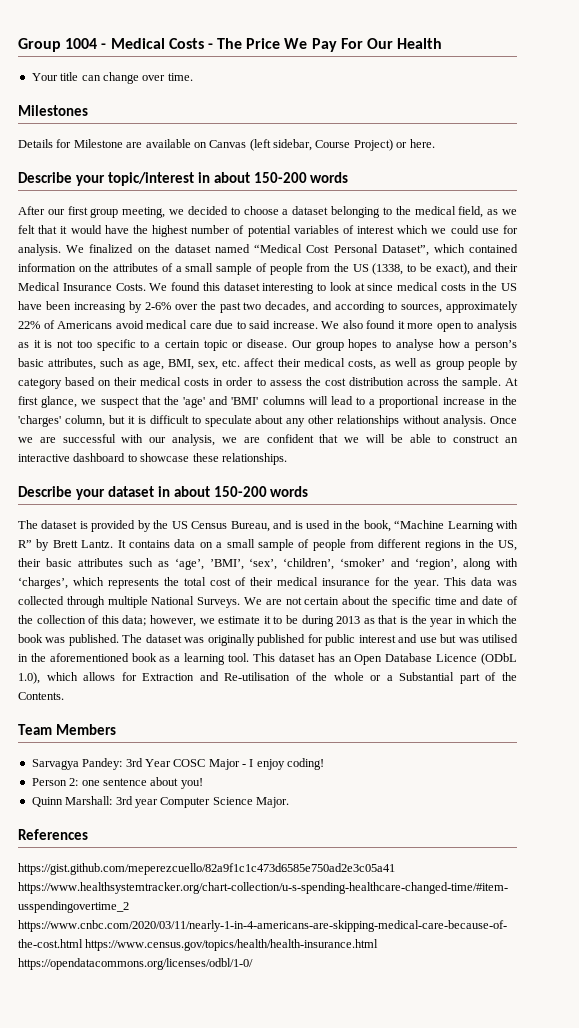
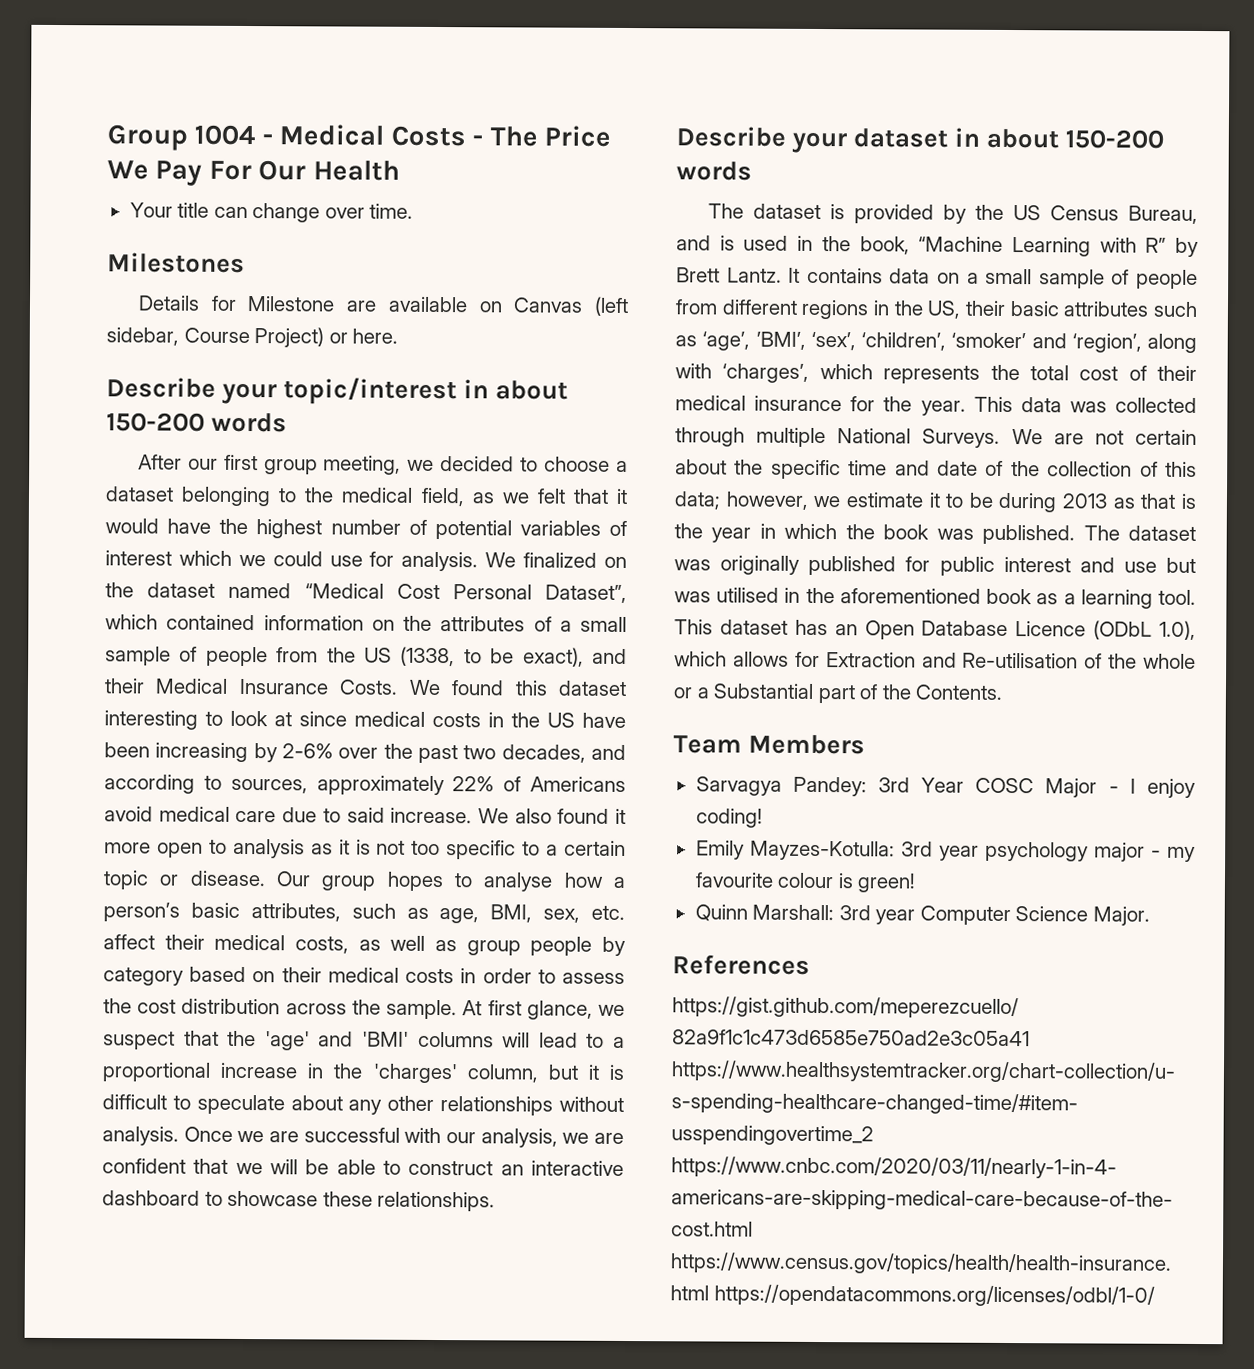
- Person 2: one sentence about you!
+ Emily Mayzes-Kotulla: 3rd year psychology major - my favourite colour is green!

